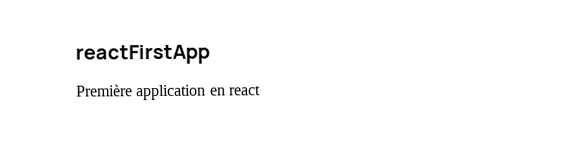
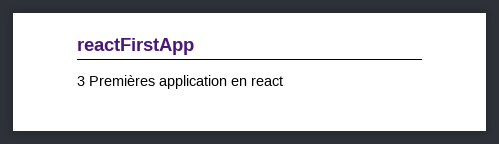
- Première application en react
+ 3 Premières application en react

